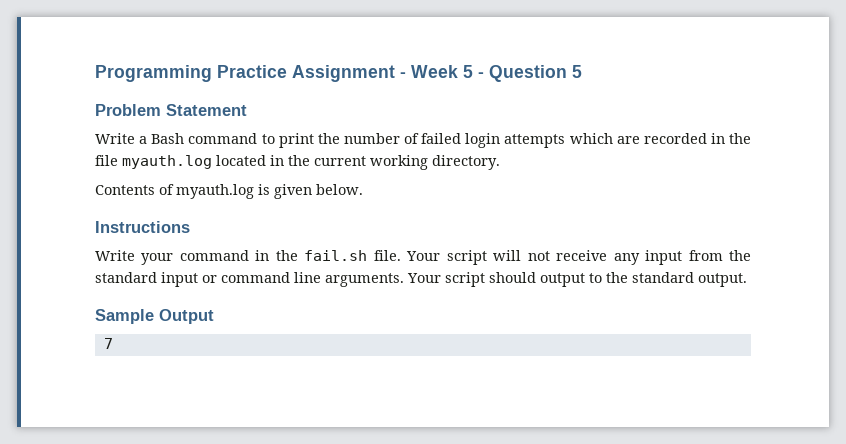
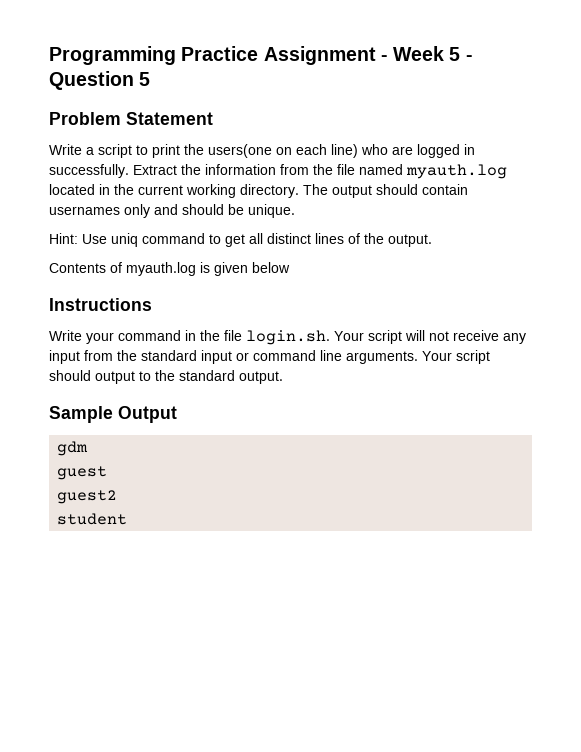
- Write a Bash command to print the number of failed login attempts which are recorded in the file myauth.log located in the current working directory.
+ Write a script to print the users(one on each line) who are logged in successfully. Extract the information from the file named myauth.log located in the current working directory. The output should contain usernames only and should be unique.
+ Hint: Use uniq command to get all distinct lines of the output.
- Contents of myauth.log is given below.
+ Contents of myauth.log is given below
- Write your command in the fail.sh file. Your script will not receive any input from the standard input or command line arguments.
+ Write your command in the file login.sh. Your script will not receive any input from the standard input or command line arguments.
- 7
+ gdm
+ guest
+ guest2
+ student

